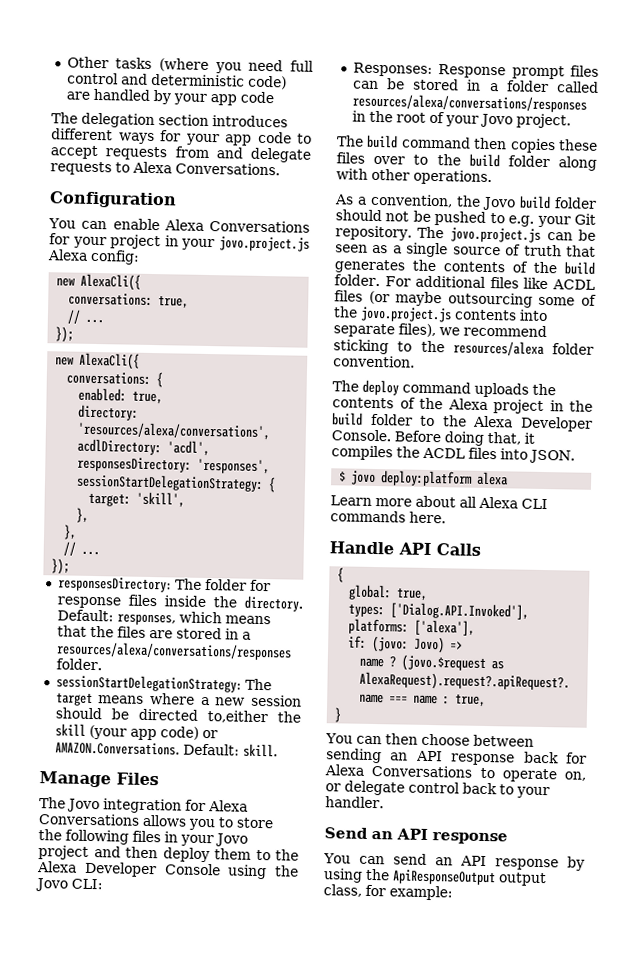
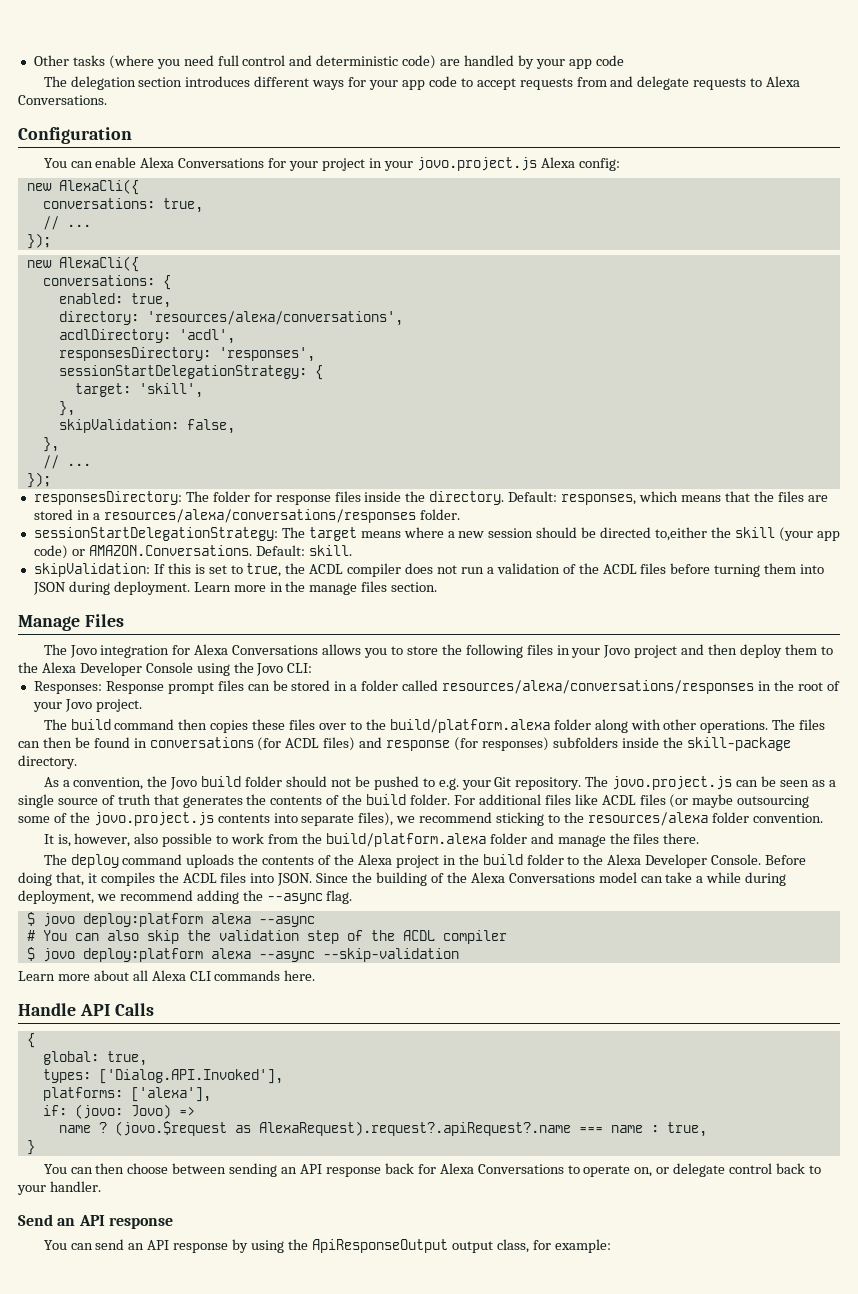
+ skipValidation: false,
+ skipValidation: If this is set to true, the ACDL compiler does not run a validation of the ACDL files before turning them into JSON during deployment. Learn more in the manage files section.
- The build command then copies these files over to the build folder along with other operations.
+ The build command then copies these files over to the build/platform.alexa folder along with other operations. The files can then be found in conversations (for ACDL files) and response (for responses) subfolders inside the skill-package directory.
+ It is, however, also possible to work from the build/platform.alexa folder and manage the files there.
- Before doing that, it compiles the ACDL files into JSON.
- $ jovo deploy:platform alexa
+ Before doing that, it compiles the ACDL files into JSON. Since the building of the Alexa Conversations model can take a while during deployment, we recommend adding the --async flag.
+ $ jovo deploy:platform alexa --async
+ # You can also skip the validation step of the ACDL compiler
+ $ jovo deploy:platform alexa --async --skip-validation

